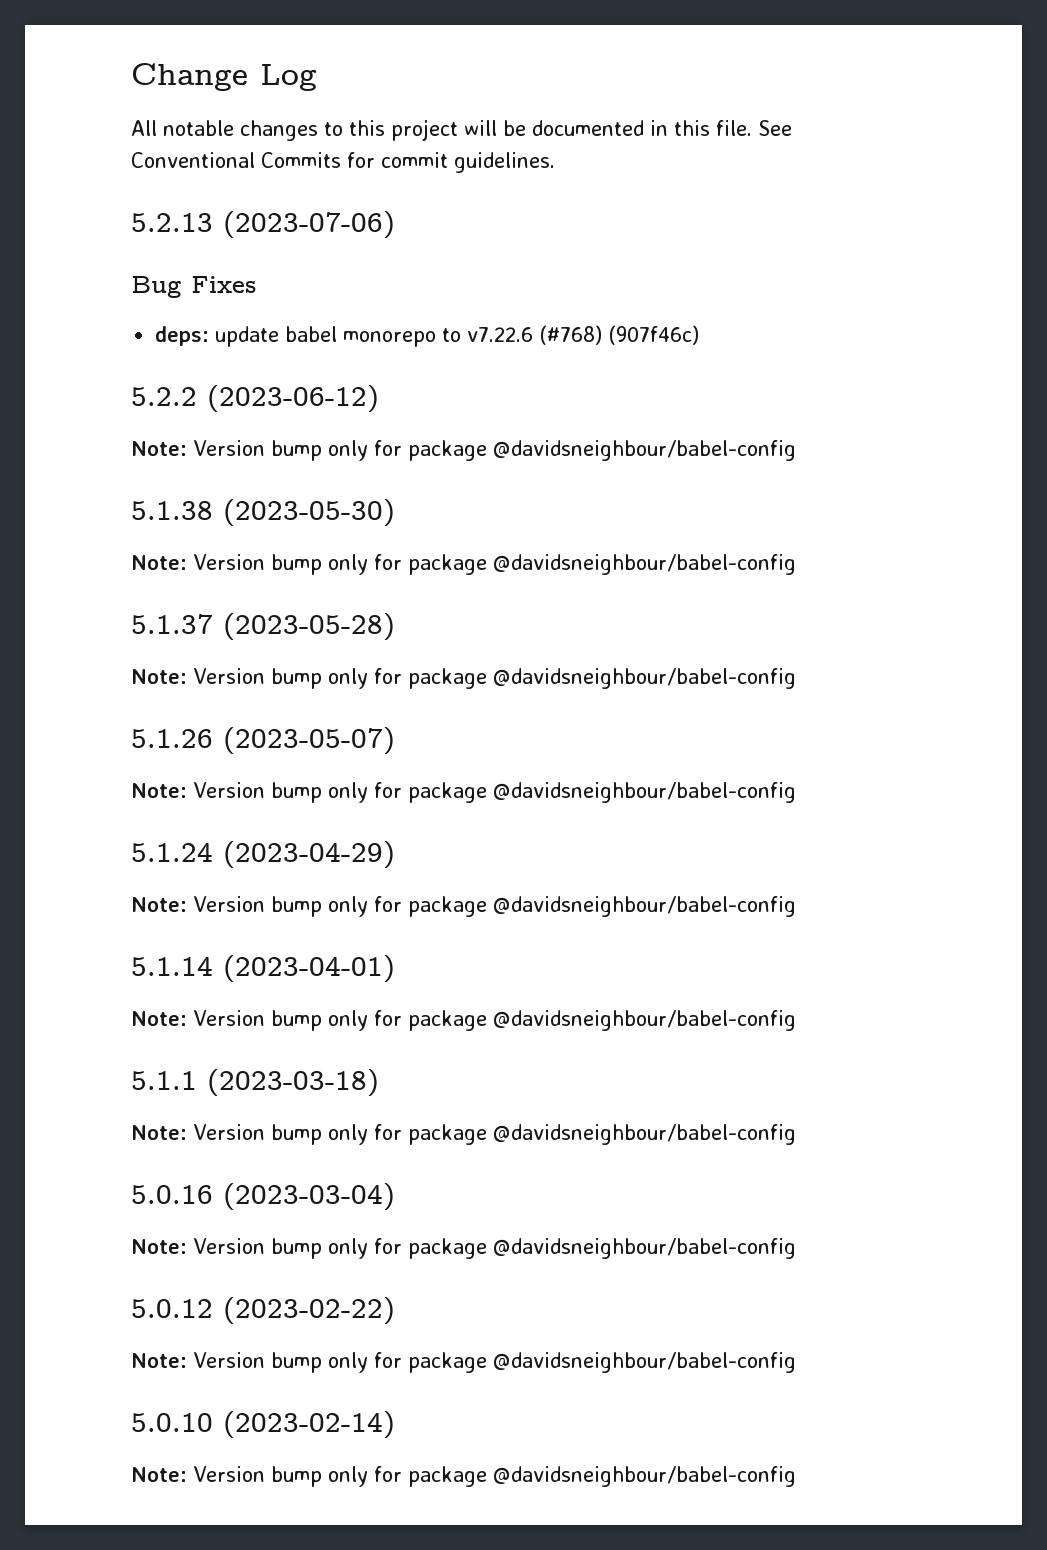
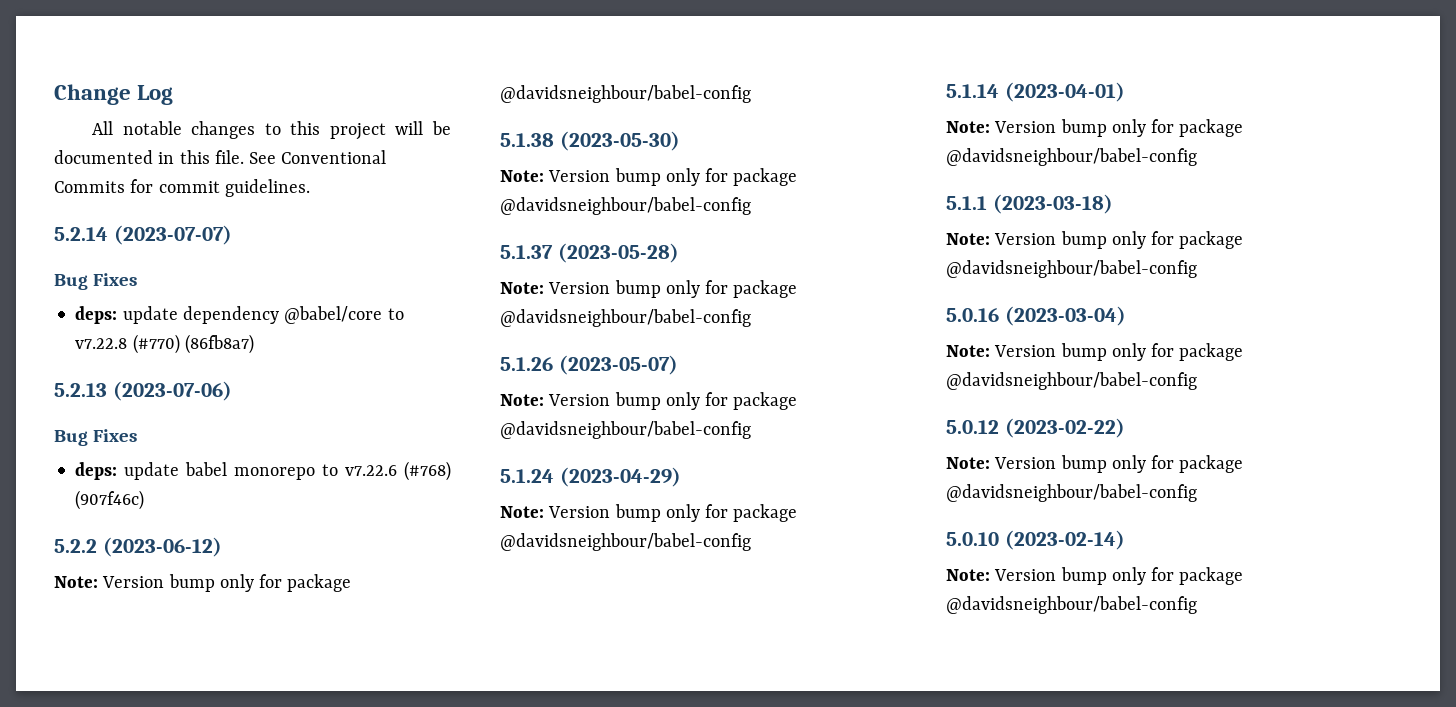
+ 5.2.14 (2023-07-07)
+ Bug Fixes
+ deps: update dependency @babel/core to v7.22.8 (#770) (86fb8a7)

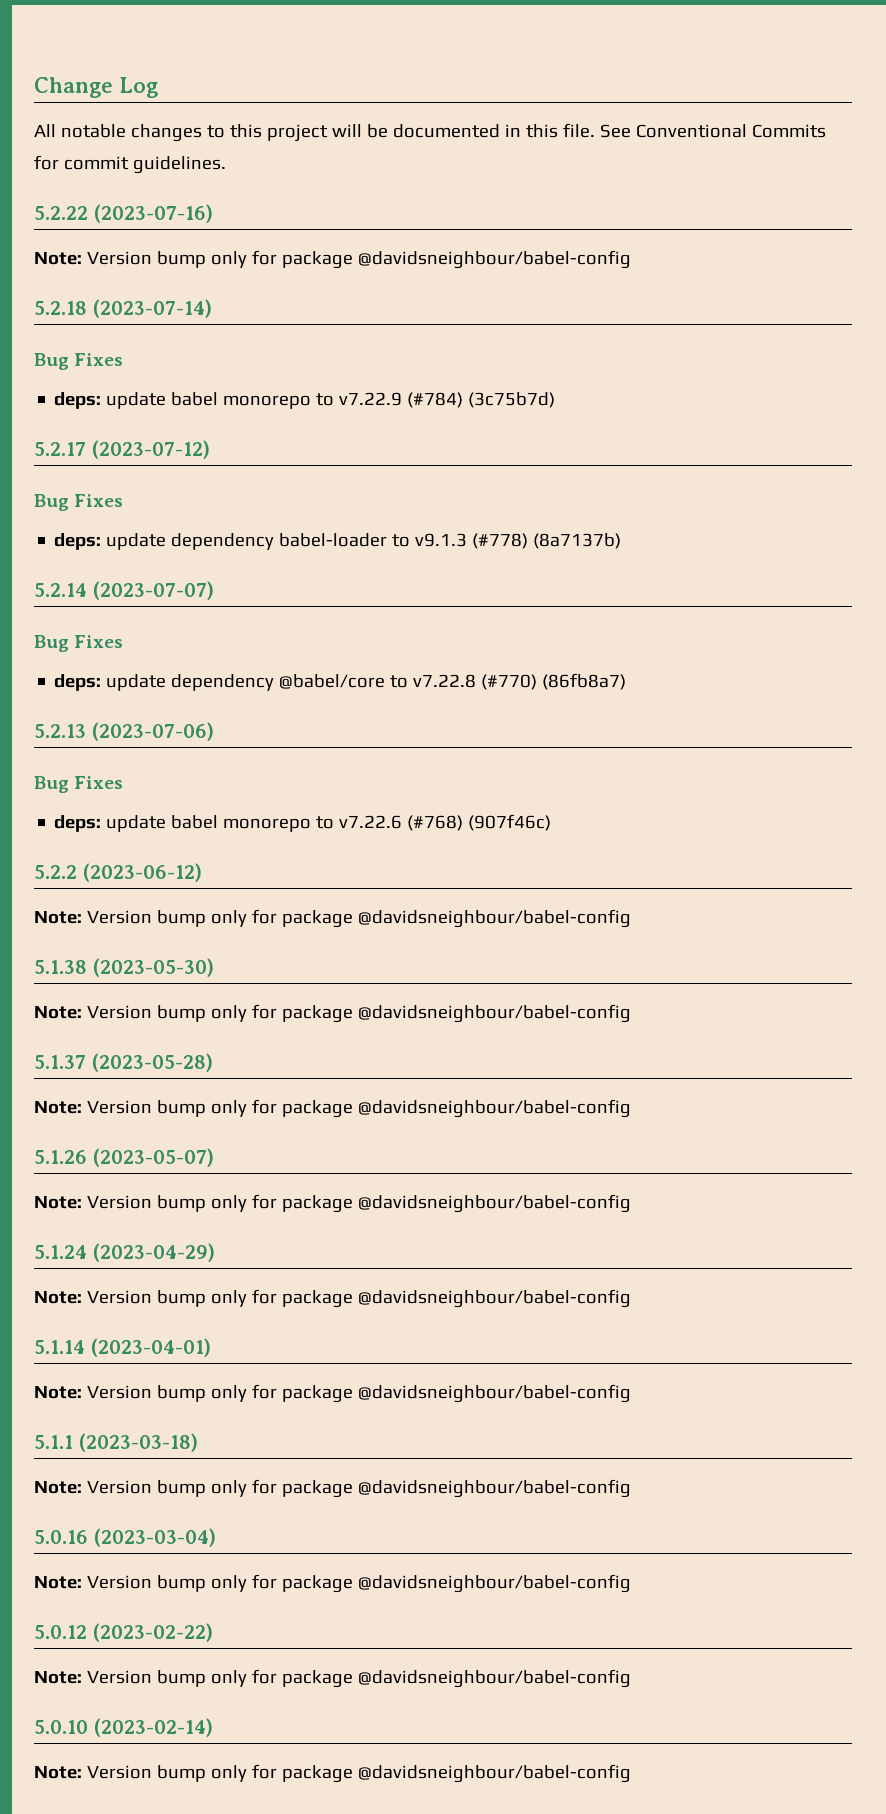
+ 5.2.22 (2023-07-16)
+ Note: Version bump only for package @davidsneighbour/babel-config
+ 5.2.18 (2023-07-14)
+ Bug Fixes
+ deps: update babel monorepo to v7.22.9 (#784) (3c75b7d)
+ 5.2.17 (2023-07-12)
+ Bug Fixes
+ deps: update dependency babel-loader to v9.1.3 (#778) (8a7137b)

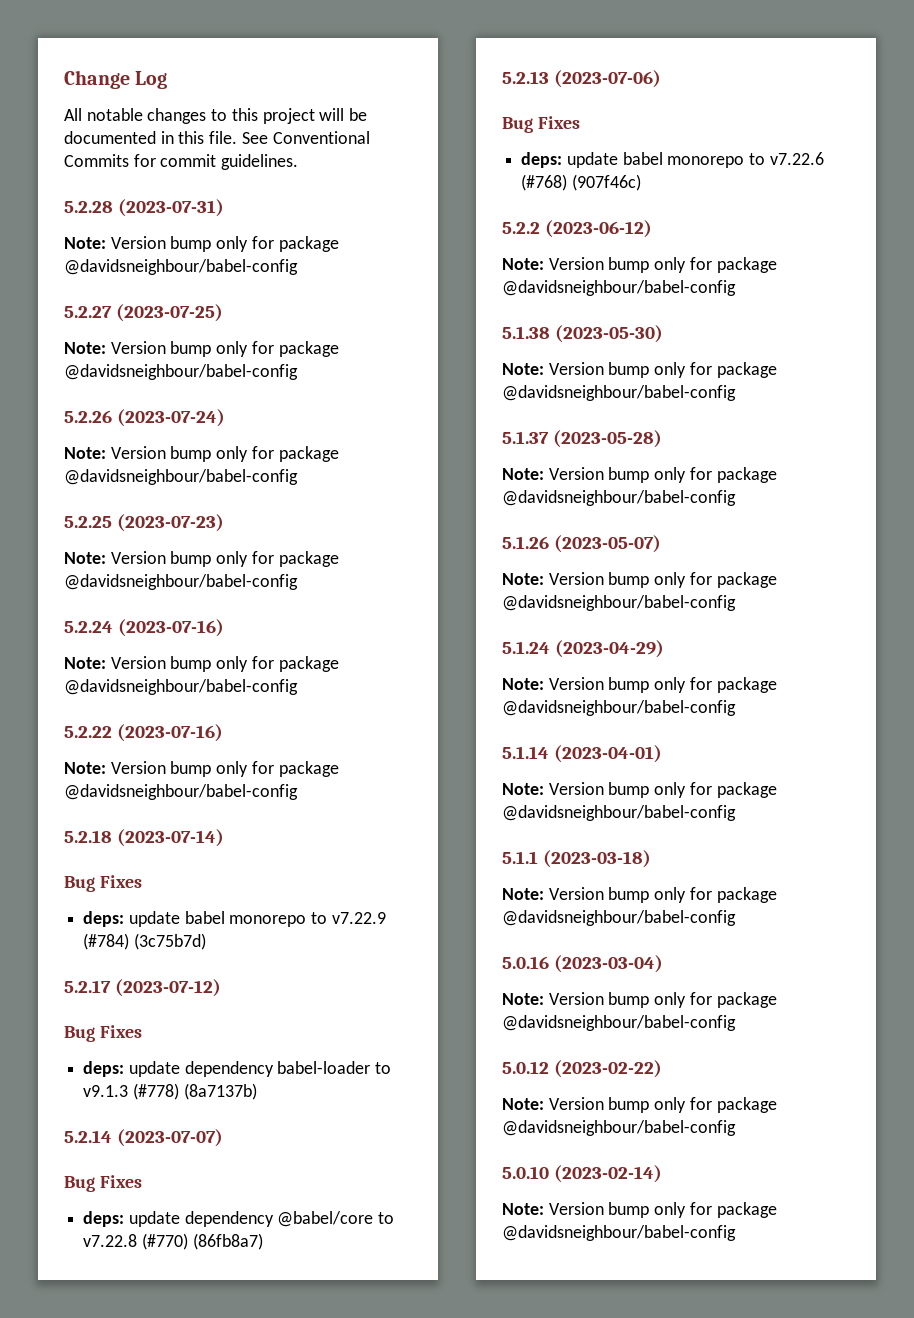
+ 5.2.28 (2023-07-31)
+ Note: Version bump only for package @davidsneighbour/babel-config
+ 5.2.27 (2023-07-25)
+ Note: Version bump only for package @davidsneighbour/babel-config
+ 5.2.26 (2023-07-24)
+ Note: Version bump only for package @davidsneighbour/babel-config
+ 5.2.25 (2023-07-23)
+ Note: Version bump only for package @davidsneighbour/babel-config
+ 5.2.24 (2023-07-16)
+ Note: Version bump only for package @davidsneighbour/babel-config

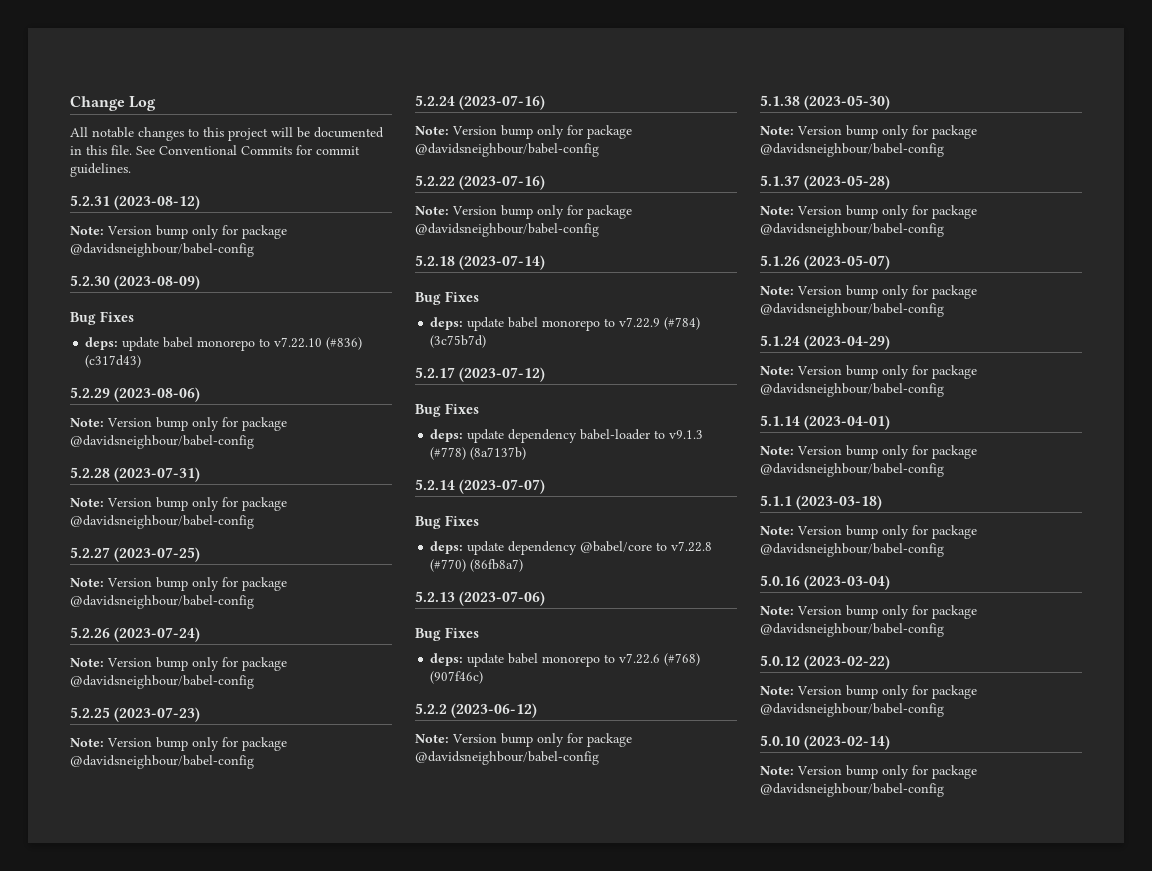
+ 5.2.31 (2023-08-12)
+ Note: Version bump only for package @davidsneighbour/babel-config
+ 5.2.30 (2023-08-09)
+ Bug Fixes
+ deps: update babel monorepo to v7.22.10 (#836) (c317d43)
+ 5.2.29 (2023-08-06)
+ Note: Version bump only for package @davidsneighbour/babel-config

